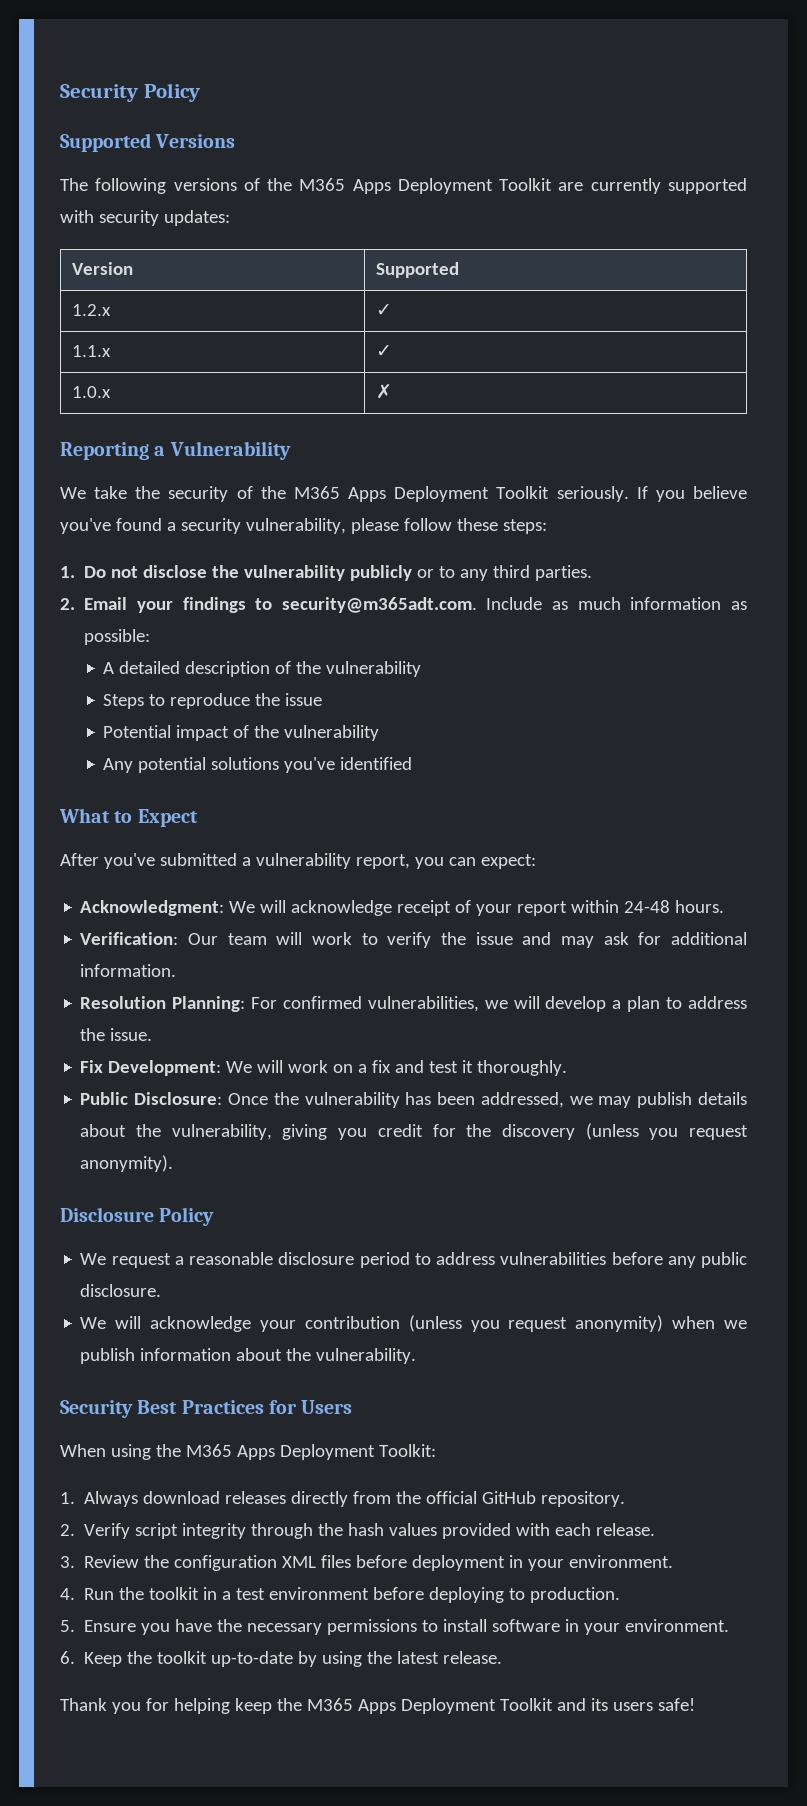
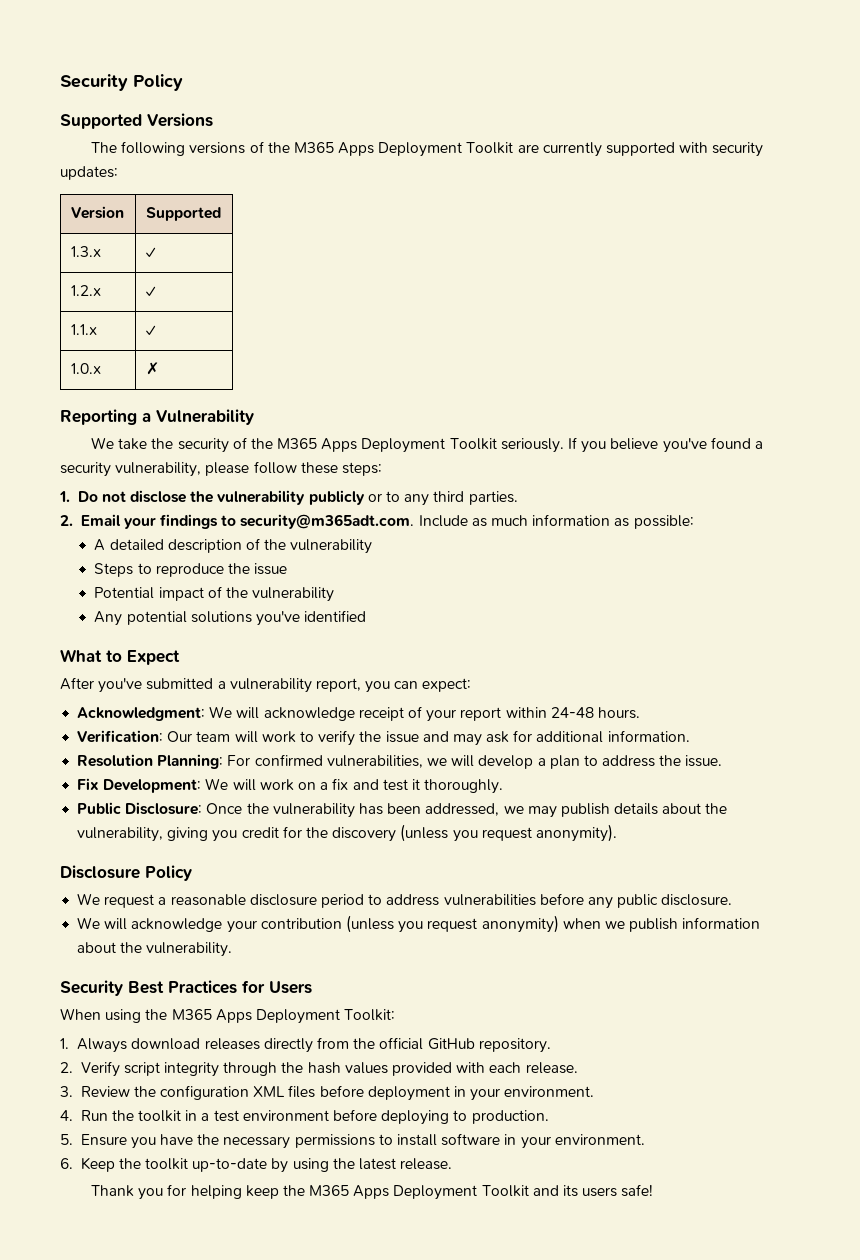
+ 1.3.x | ✓

